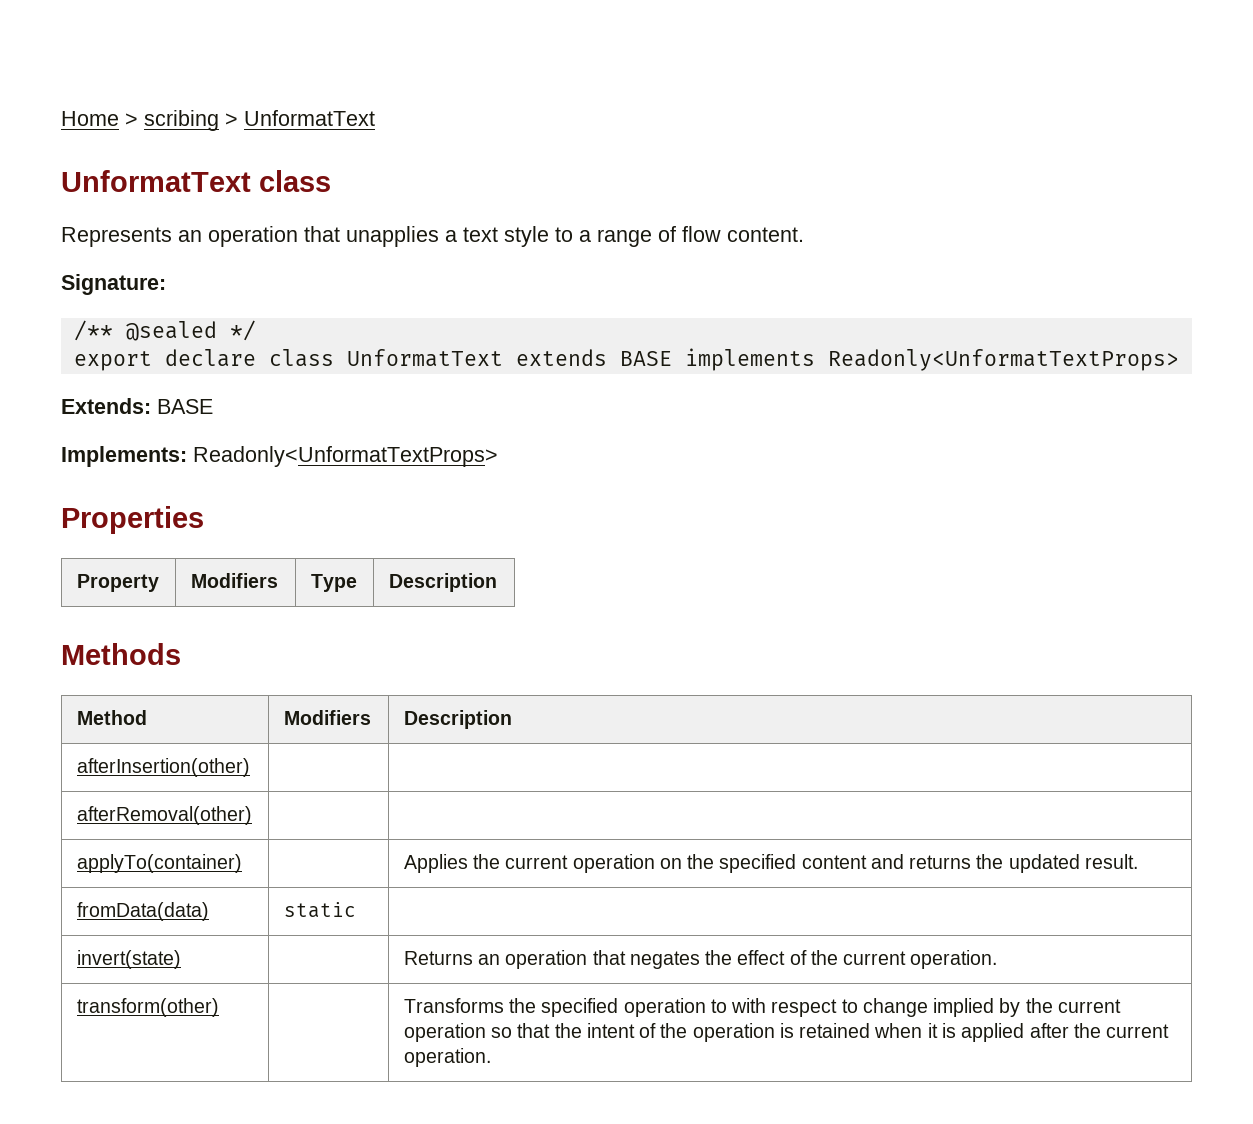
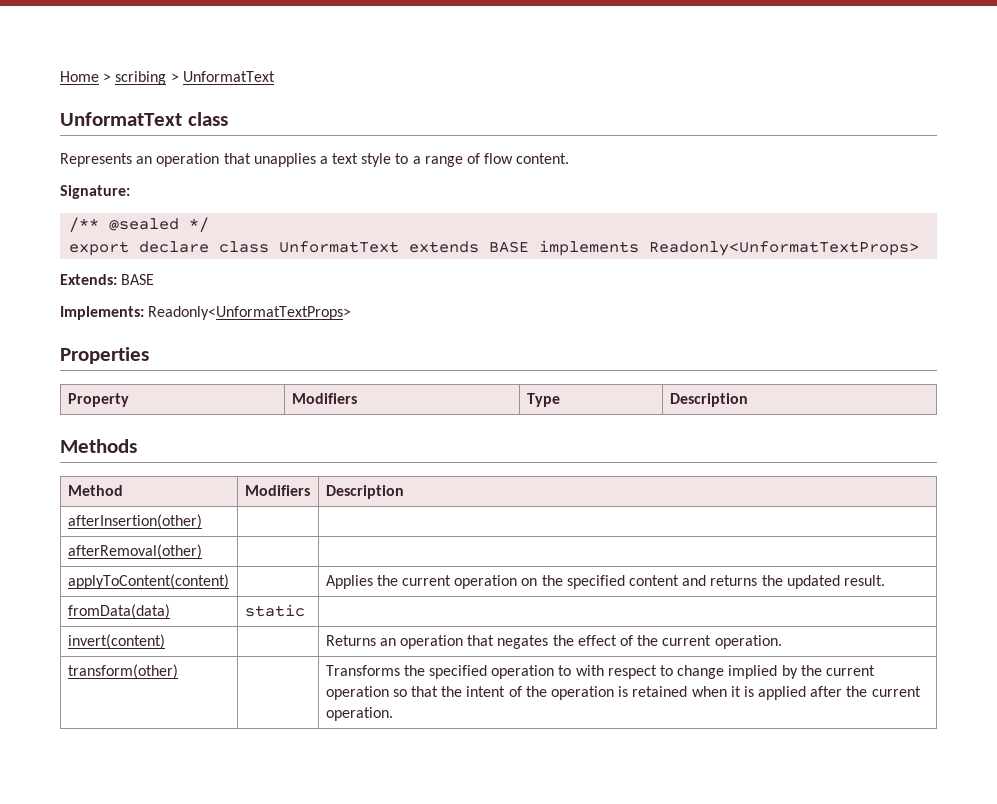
- applyTo(container) | | Applies the current operation on the specified content and returns the updated result.
+ applyToContent(content) | | Applies the current operation on the specified content and returns the updated result.
- invert(state) | | Returns an operation that negates the effect of the current operation.
+ invert(content) | | Returns an operation that negates the effect of the current operation.

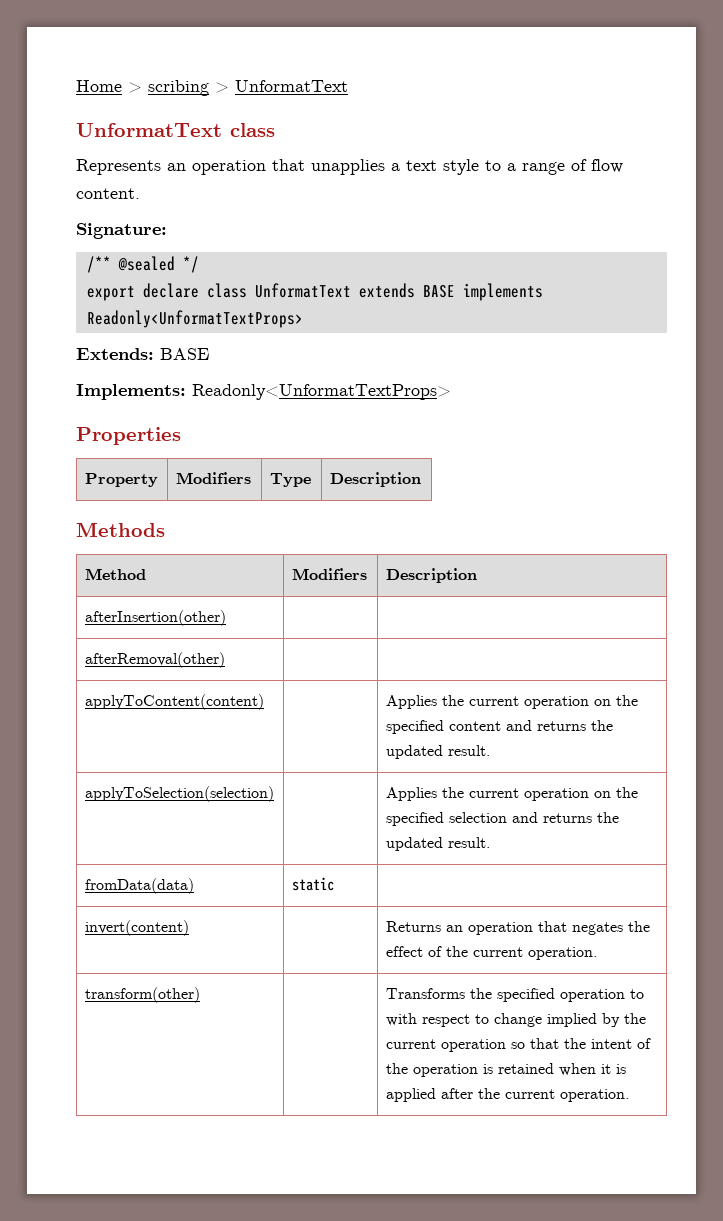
+ applyToSelection(selection) | | Applies the current operation on the specified selection and returns the updated result.

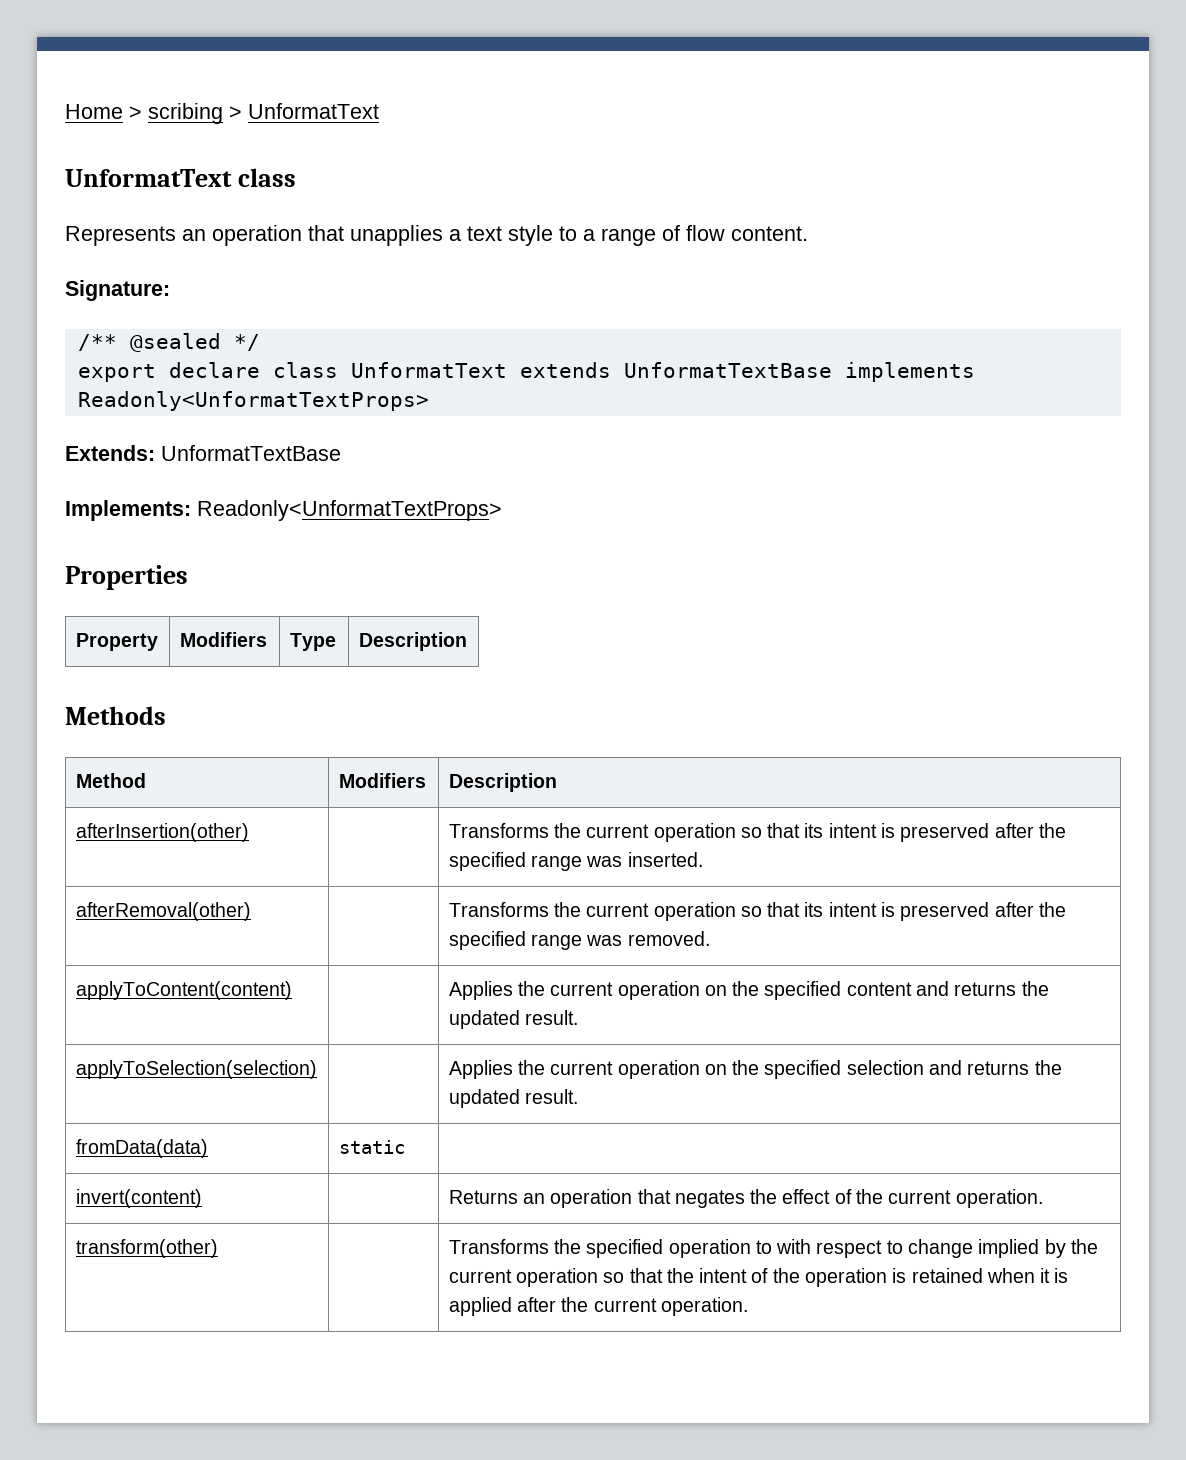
- export declare class UnformatText extends BASE implements Readonly<UnformatTextProps>
+ export declare class UnformatText extends UnformatTextBase implements Readonly<UnformatTextProps>
- Extends: BASE
+ Extends: UnformatTextBase
- afterInsertion(other) | |
- afterRemoval(other) | |
+ afterInsertion(other) | | Transforms the current operation so that its intent is preserved after the specified range was inserted.
+ afterRemoval(other) | | Transforms the current operation so that its intent is preserved after the specified range was removed.

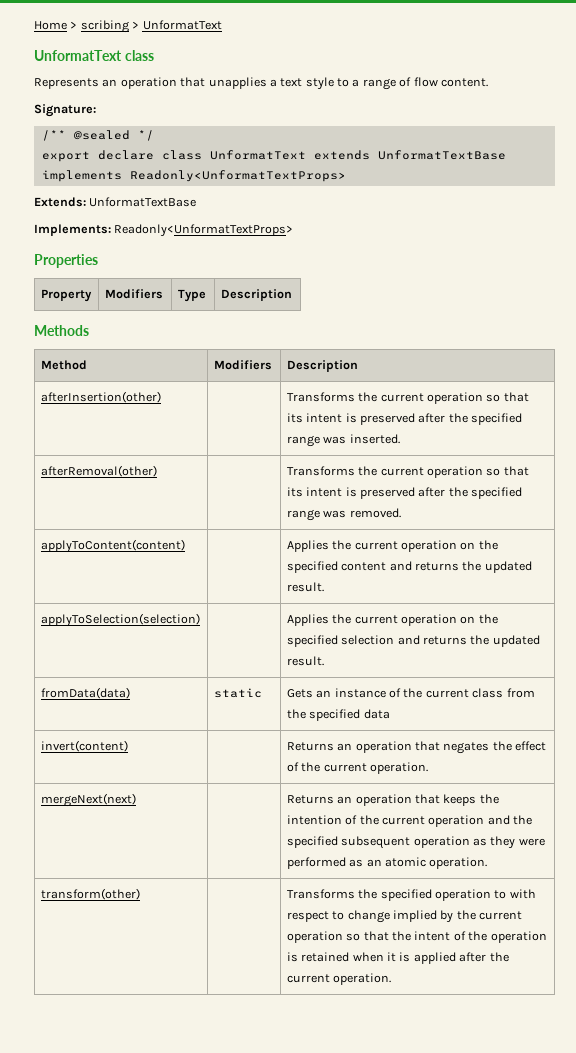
- fromData(data) | static |
+ fromData(data) | static | Gets an instance of the current class from the specified data
+ mergeNext(next) | | Returns an operation that keeps the intention of the current operation and the specified subsequent operation as they were performed as an atomic operation.

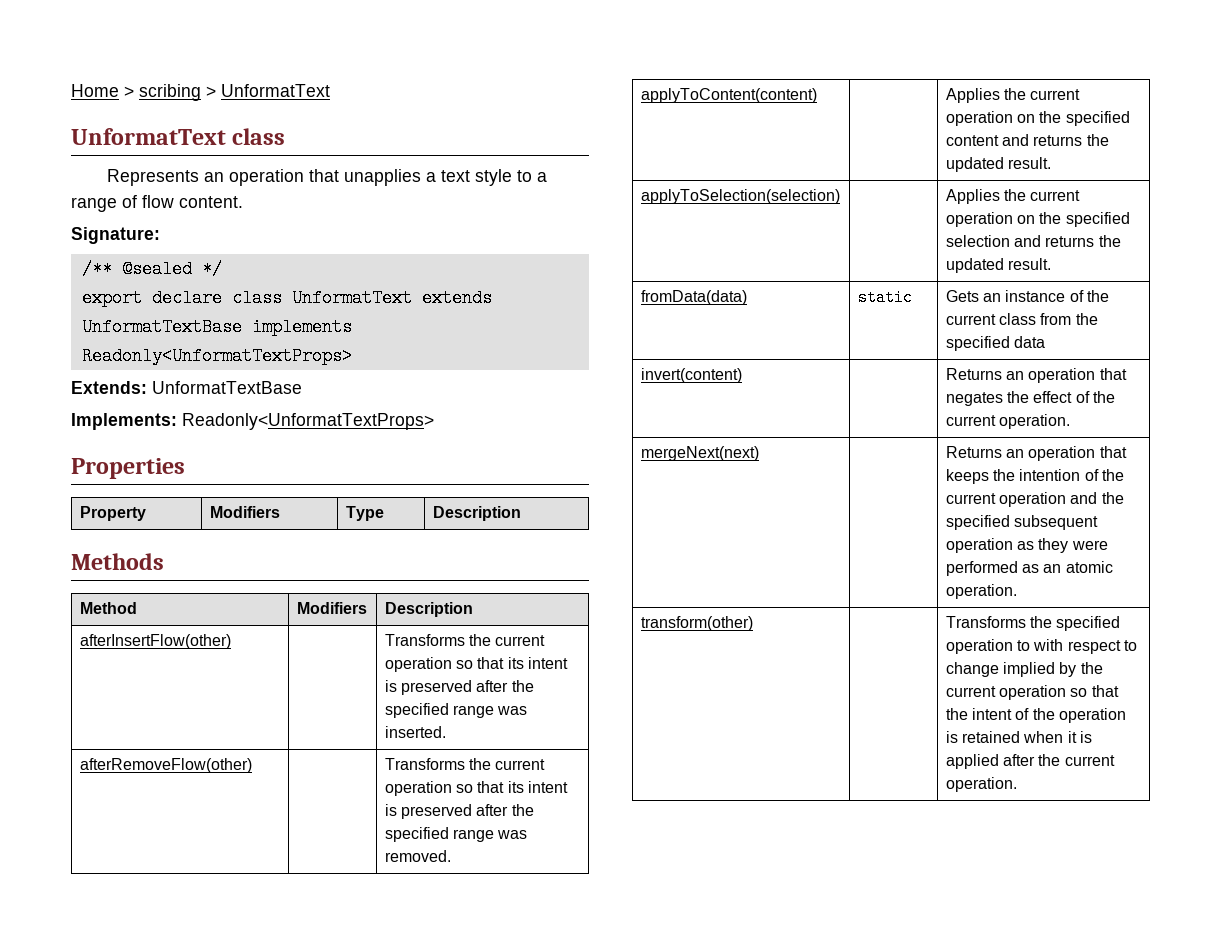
- afterInsertion(other) | | Transforms the current operation so that its intent is preserved after the specified range was inserted.
+ afterInsertFlow(other) | | Transforms the current operation so that its intent is preserved after the specified range was inserted.
- afterRemoval(other) | | Transforms the current operation so that its intent is preserved after the specified range was removed.
+ afterRemoveFlow(other) | | Transforms the current operation so that its intent is preserved after the specified range was removed.

